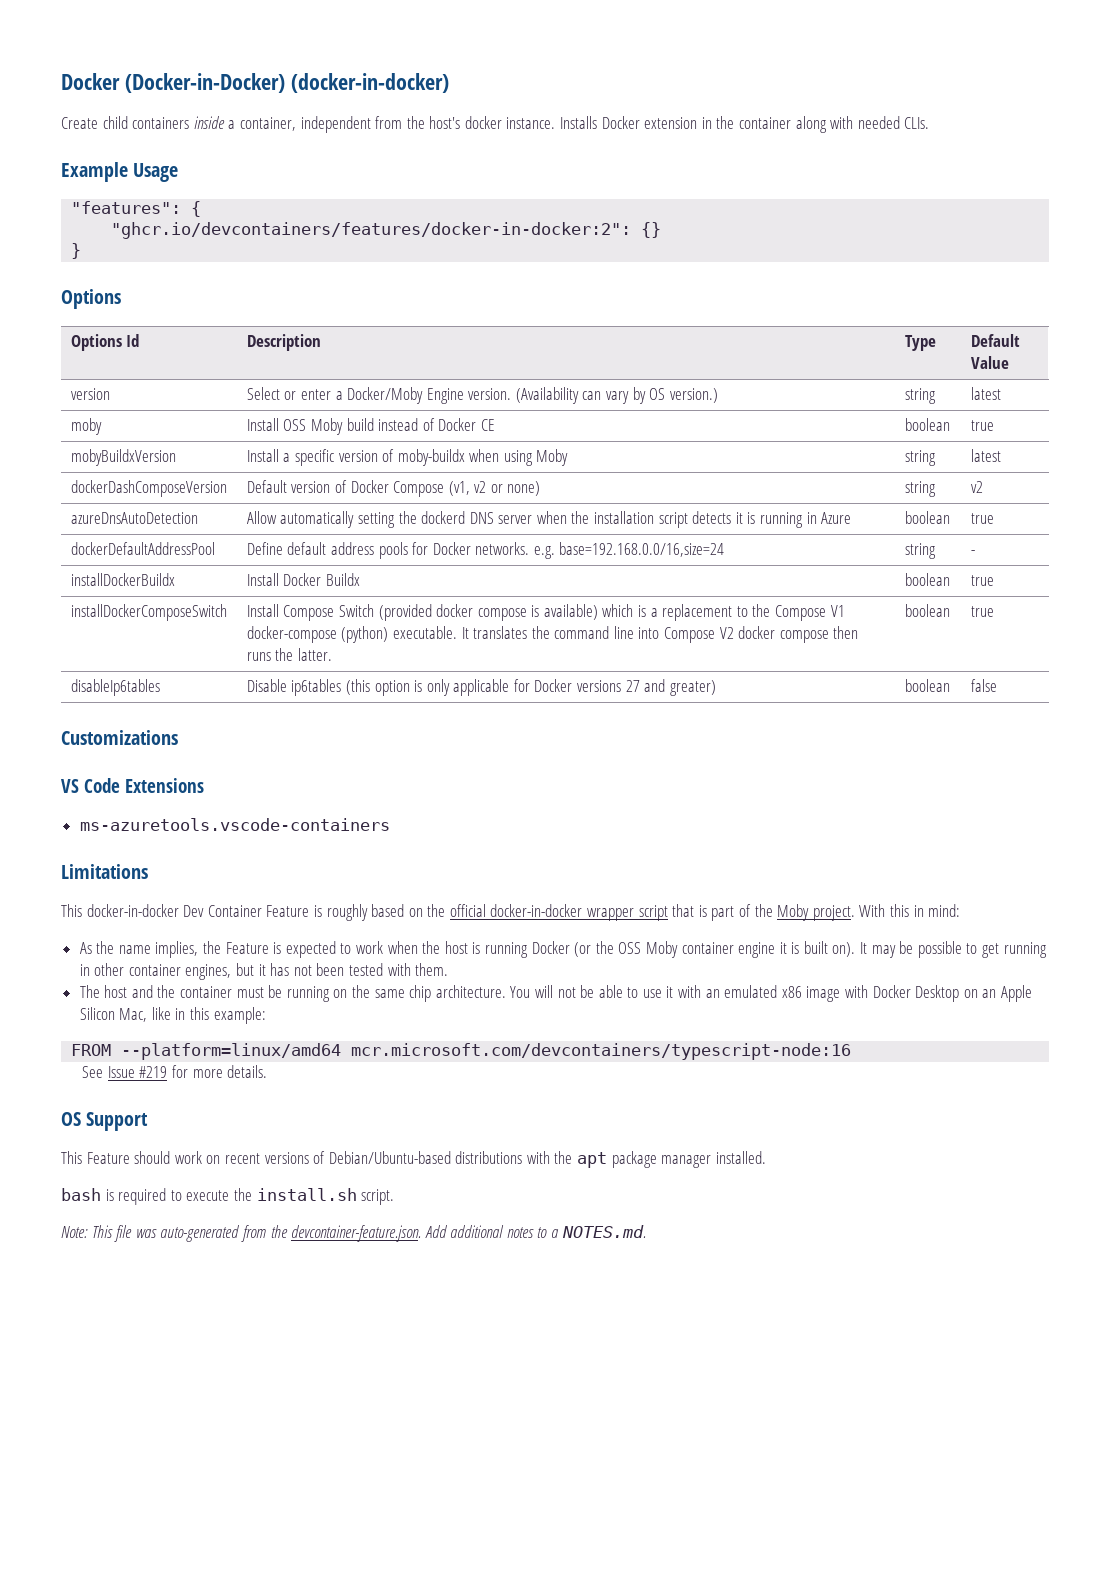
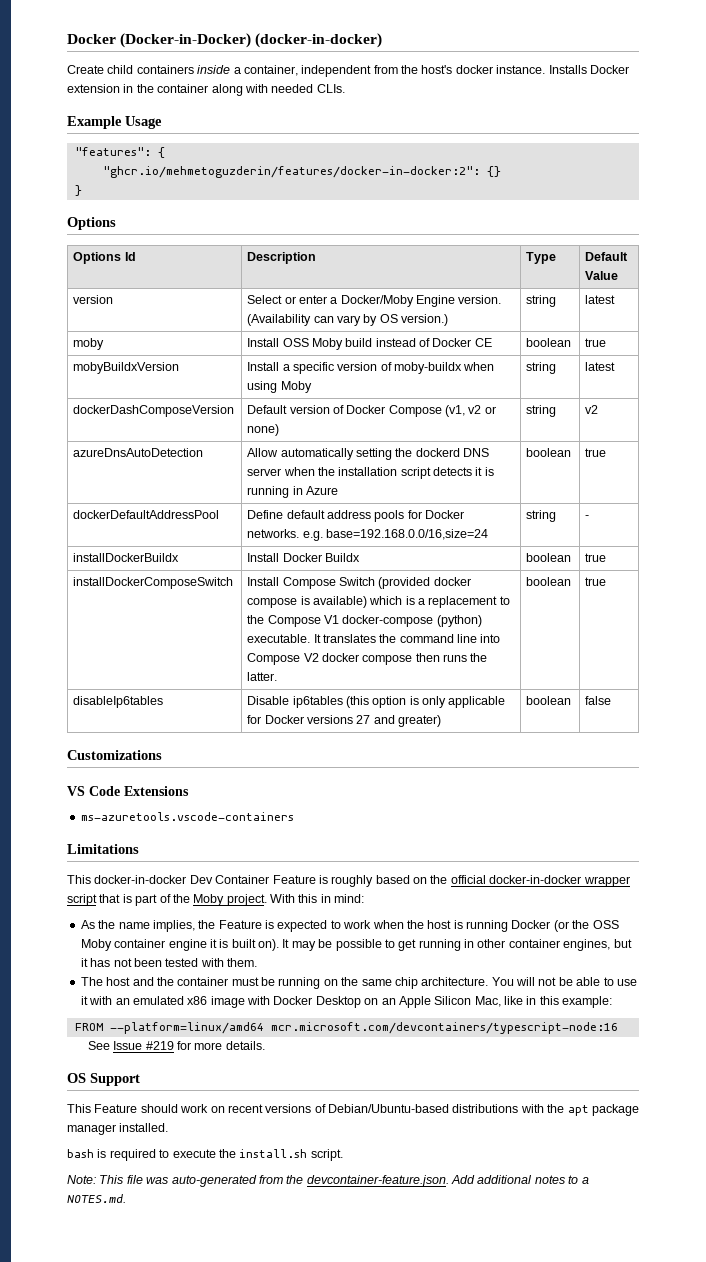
- "ghcr.io/devcontainers/features/docker-in-docker:2": {}
+ "ghcr.io/mehmetoguzderin/features/docker-in-docker:2": {}

